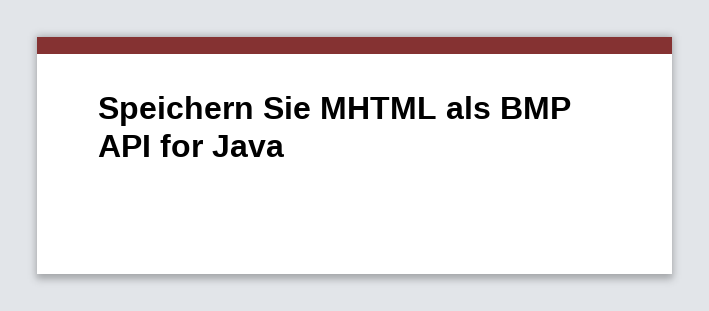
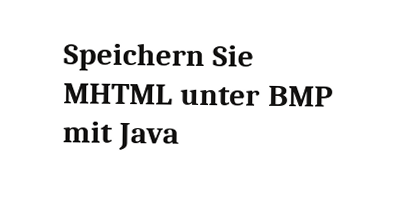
- Speichern Sie MHTML als BMP API for Java
+ Speichern Sie MHTML unter BMP mit Java

